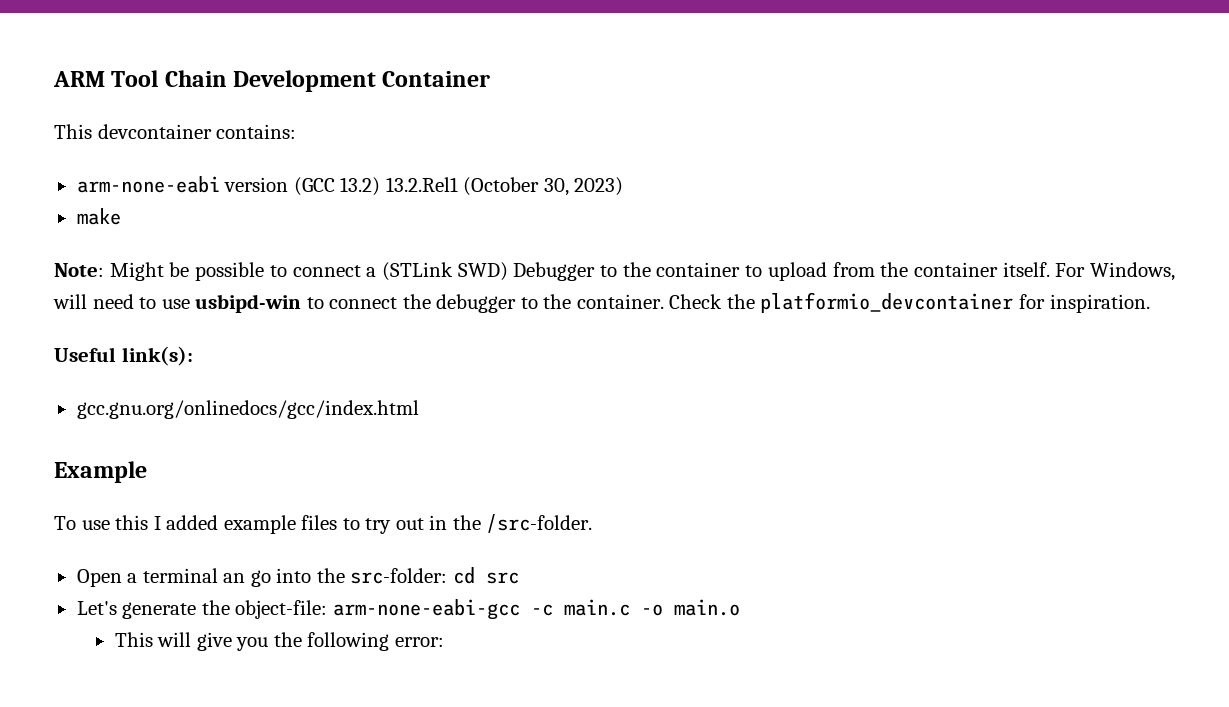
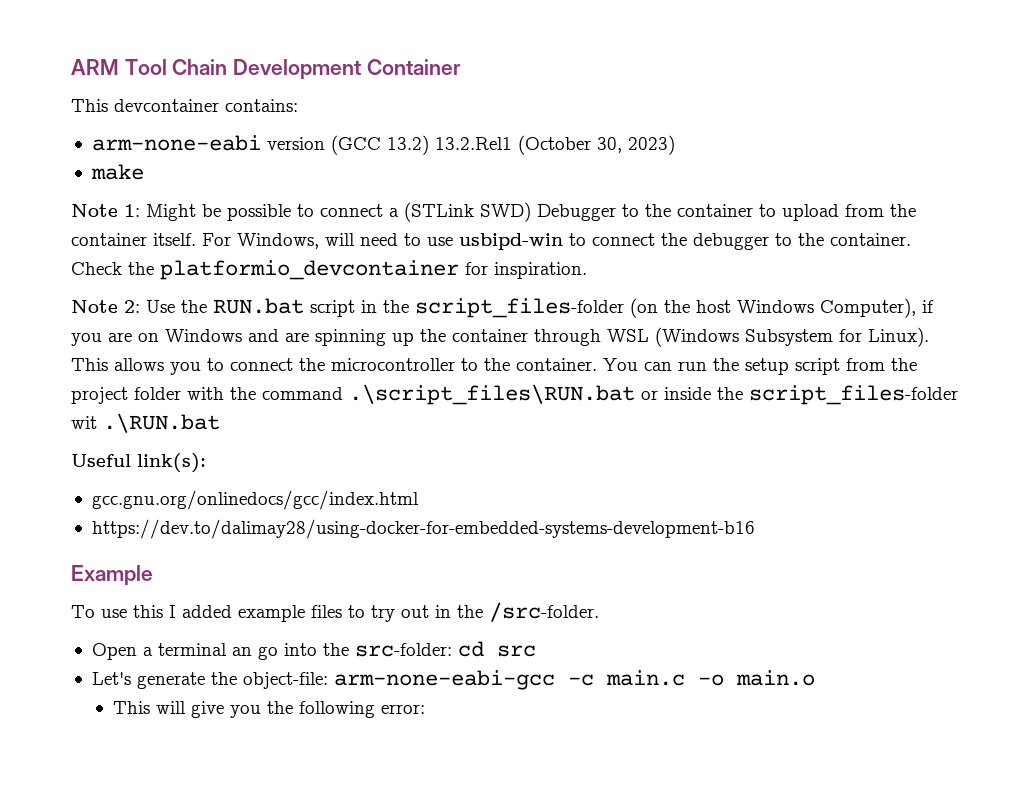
- Note: Might be possible to connect a (STLink SWD) Debugger to the container to upload from the container itself.
+ Note 1: Might be possible to connect a (STLink SWD) Debugger to the container to upload from the container itself.
+ Note 2: Use the RUN.bat script in the script_files-folder (on the host Windows Computer), if you are on Windows and are spinning up the container through WSL (Windows Subsystem for Linux). This allows you to connect the microcontroller to the container. You can run the setup script from the project folder with the command .\script_files\RUN.bat or inside the script_files-folder wit .\RUN.bat
+ https://dev.to/dalimay28/using-docker-for-embedded-systems-development-b16

